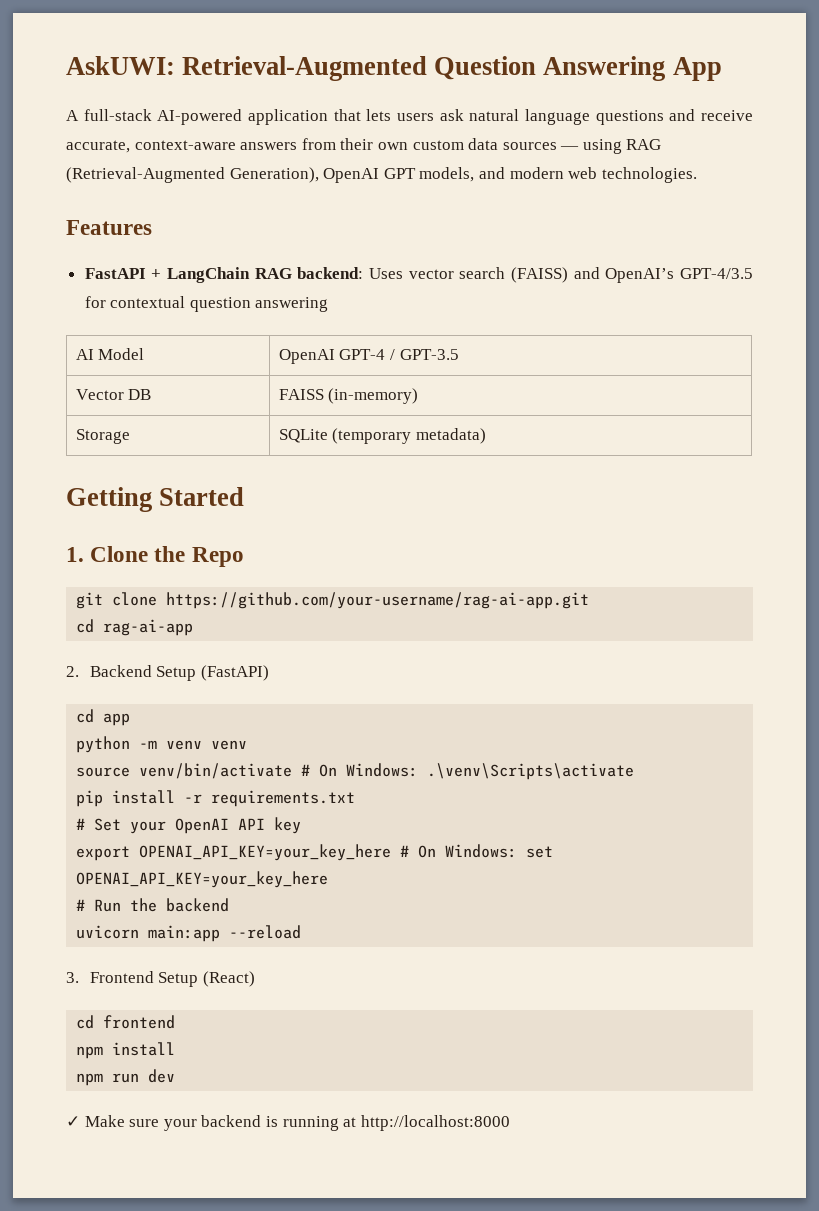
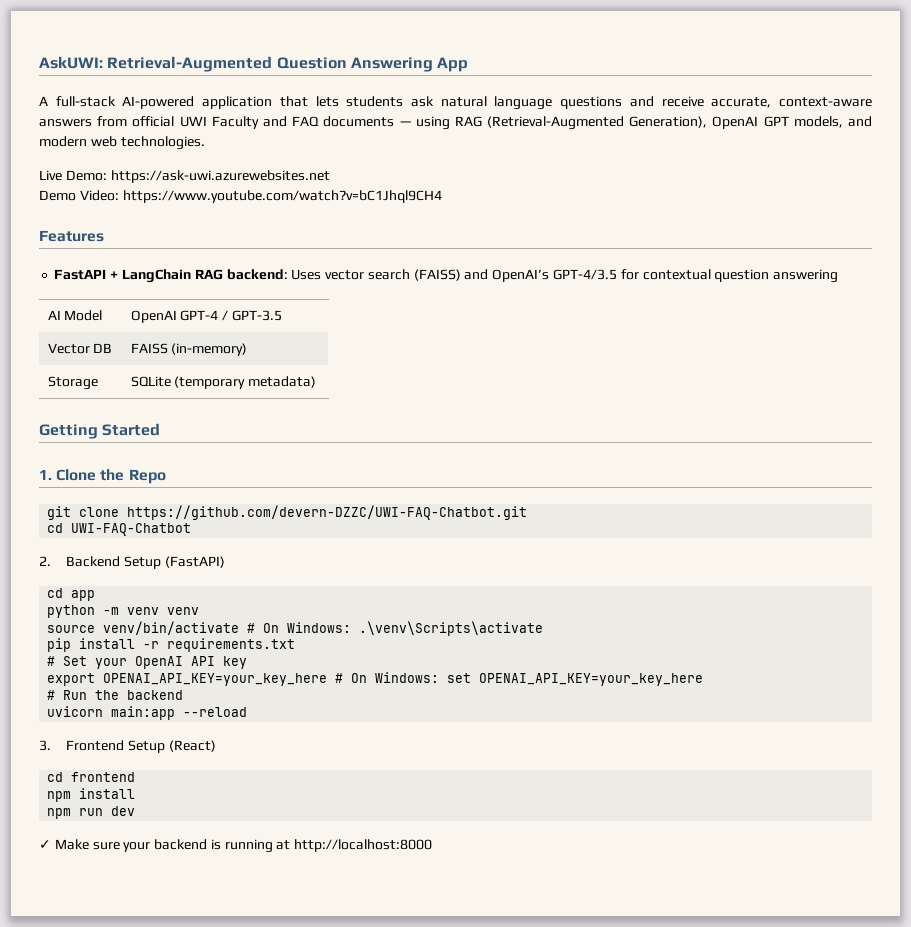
- A full-stack AI-powered application that lets users ask natural language questions and receive accurate, context-aware answers from their own custom data sources — using RAG (Retrieval-Augmented Generation), OpenAI GPT models, and modern web technologies.
+ A full-stack AI-powered application that lets students ask natural language questions and receive accurate, context-aware answers from official UWI Faculty and FAQ documents — using RAG (Retrieval-Augmented Generation), OpenAI GPT models, and modern web technologies.
+ Live Demo: https://ask-uwi.azurewebsites.net
+ Demo Video: https://www.youtube.com/watch?v=bC1Jhql9CH4
- git clone https://github.com/your-username/rag-ai-app.git
- cd rag-ai-app
+ git clone https://github.com/devern-DZZC/UWI-FAQ-Chatbot.git
+ cd UWI-FAQ-Chatbot

